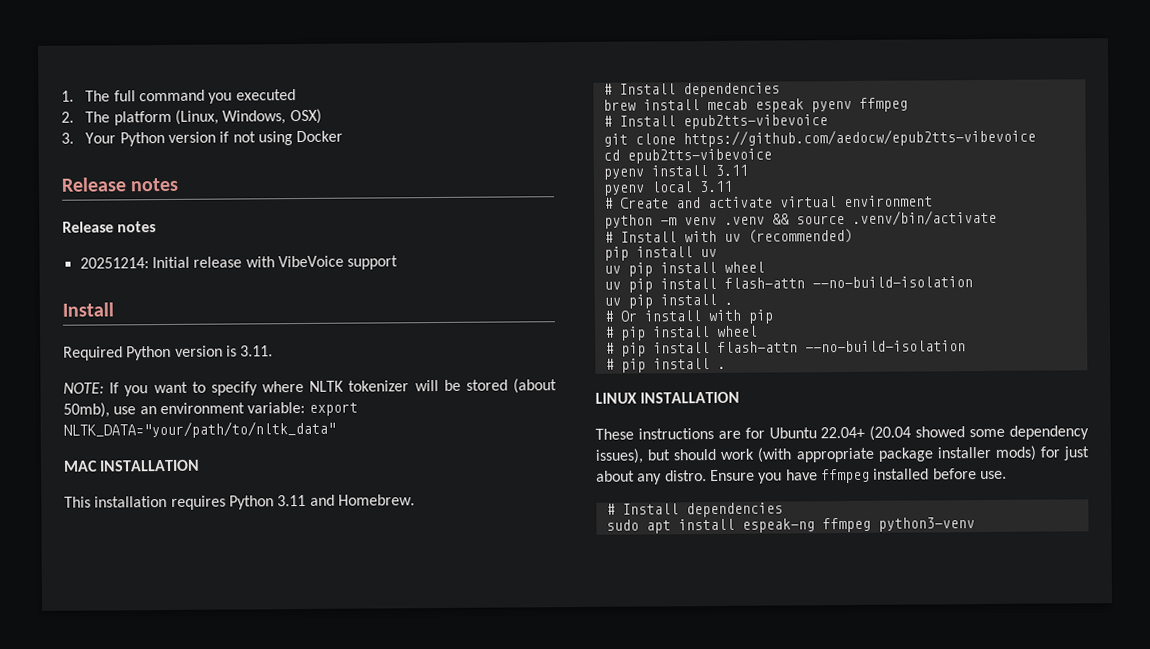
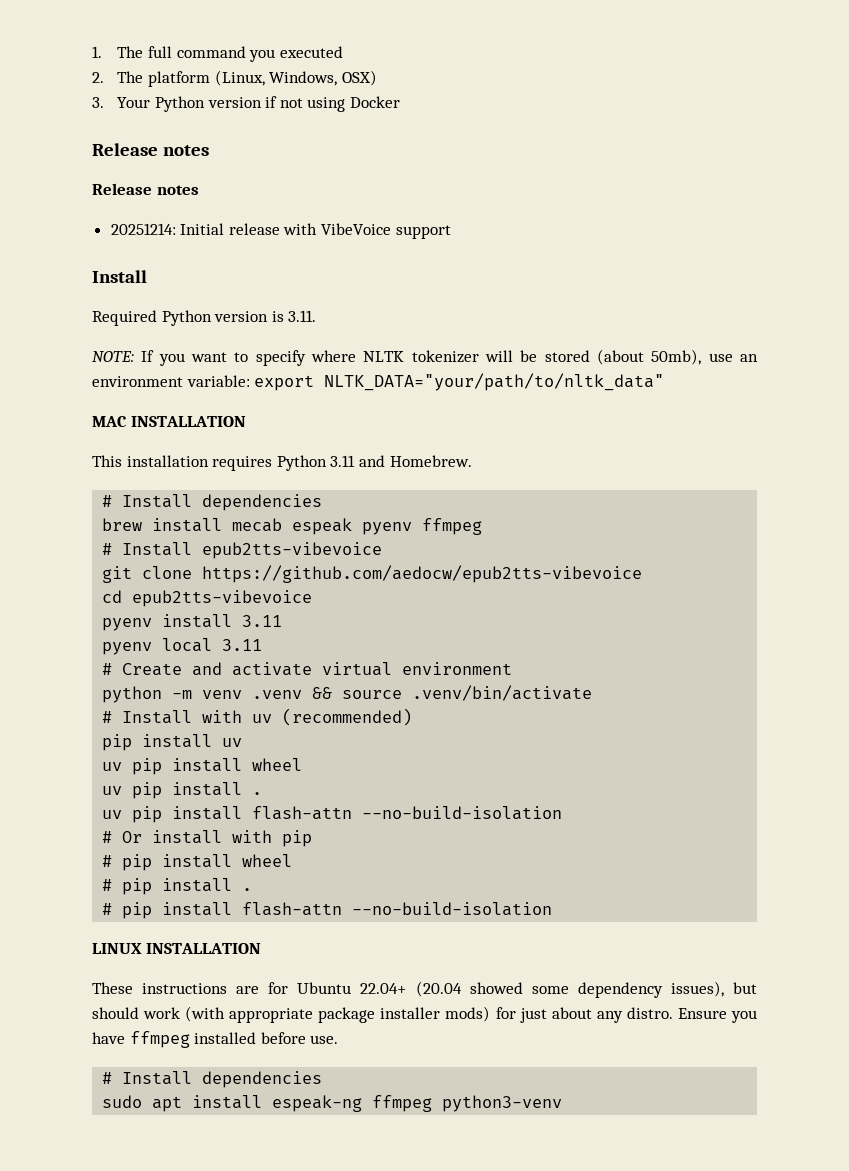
+ uv pip install .
  uv pip install flash-attn --no-build-isolation
- uv pip install .
+ # pip install .
  # pip install flash-attn --no-build-isolation
- # pip install .

